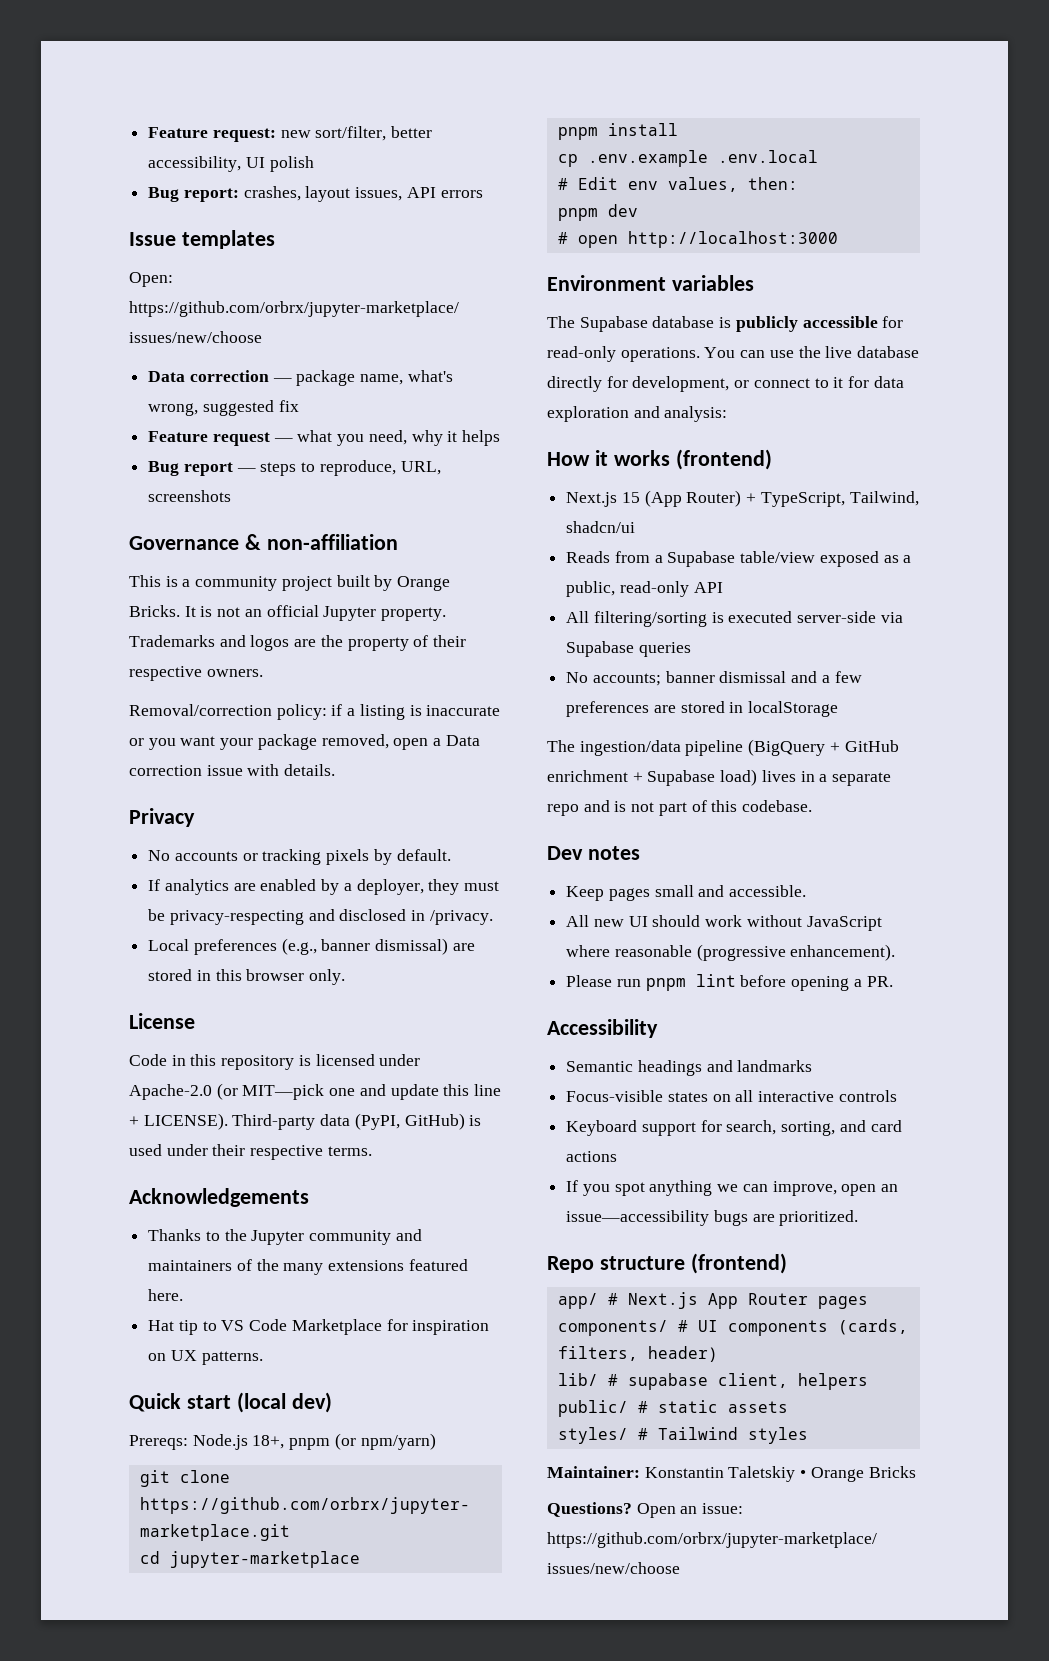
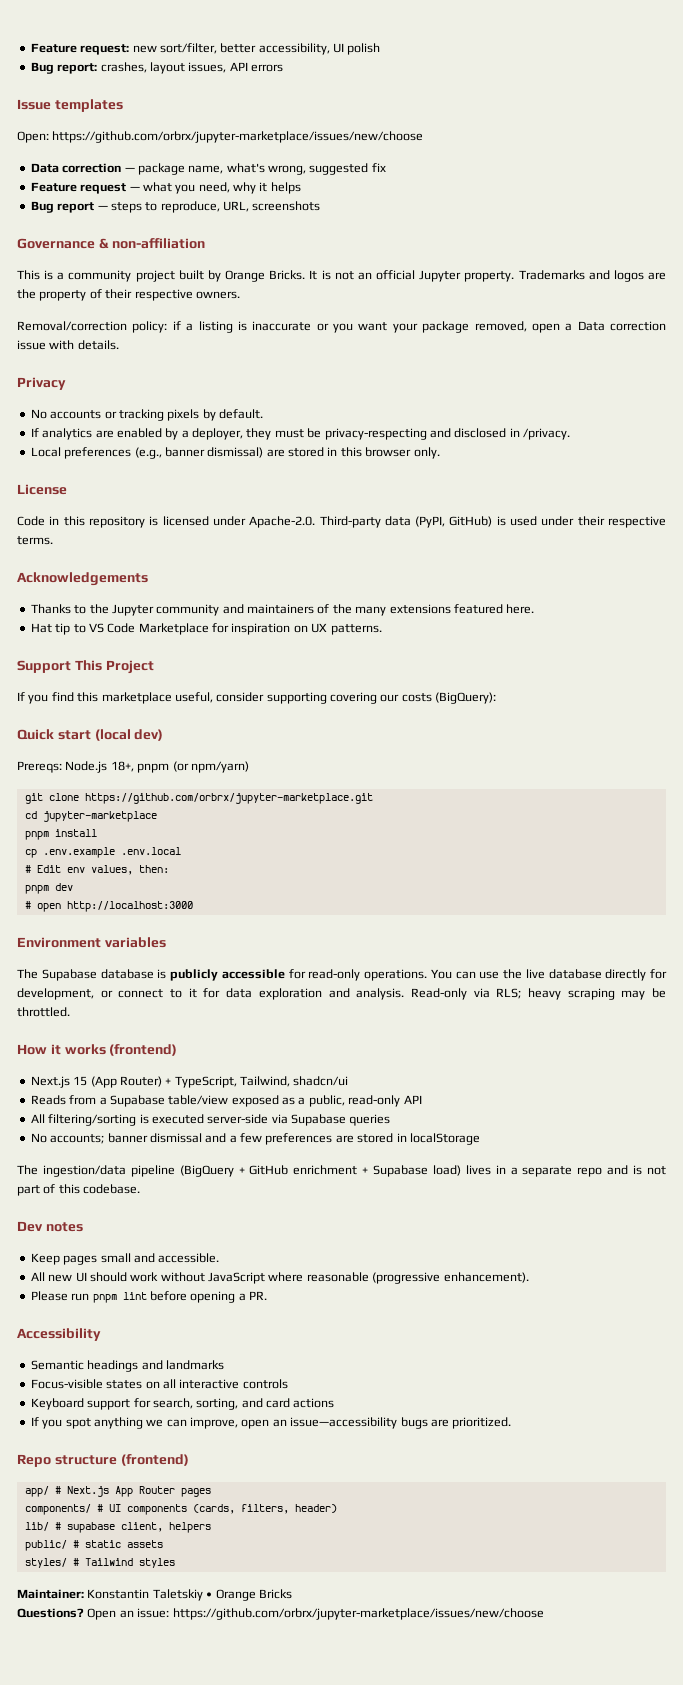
- Code in this repository is licensed under Apache-2.0 (or MIT—pick one and update this line + LICENSE). Third-party data (PyPI, GitHub) is used under their respective terms.
+ Code in this repository is licensed under Apache-2.0. Third-party data (PyPI, GitHub) is used under their respective terms.
+ Support This Project
+ If you find this marketplace useful, consider supporting covering our costs (BigQuery):
- You can use the live database directly for development, or connect to it for data exploration and analysis:
+ You can use the live database directly for development, or connect to it for data exploration and analysis. Read-only via RLS; heavy scraping may be throttled.

